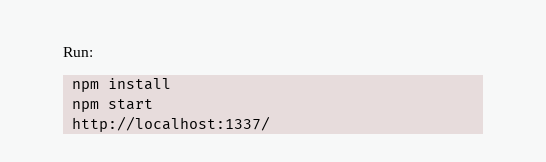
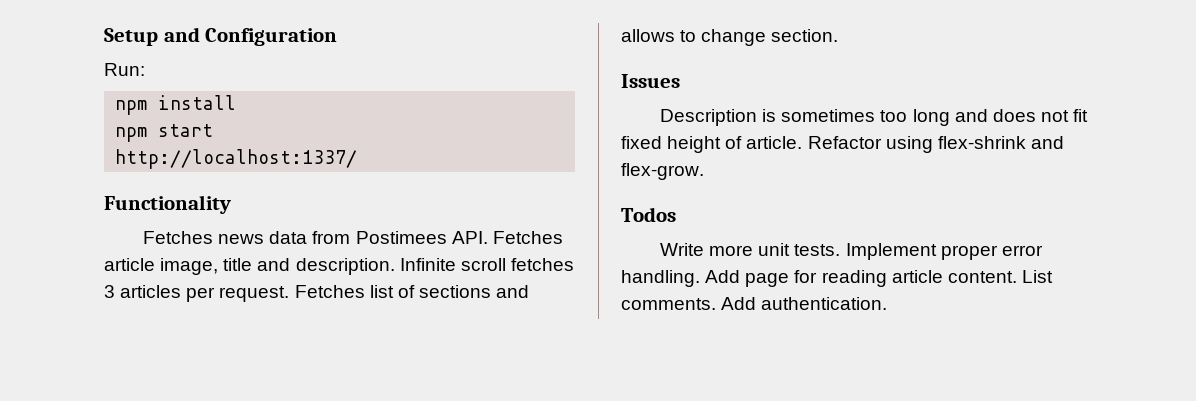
+ Setup and Configuration
+ Functionality
+ Fetches news data from Postimees API. Fetches article image, title and description. Infinite scroll fetches 3 articles per request. Fetches list of sections and allows to change section.
+ Issues
+ Description is sometimes too long and does not fit fixed height of article. Refactor using flex-shrink and flex-grow.
+ Todos
+ Write more unit tests. Implement proper error handling. Add page for reading article content. List comments. Add authentication.

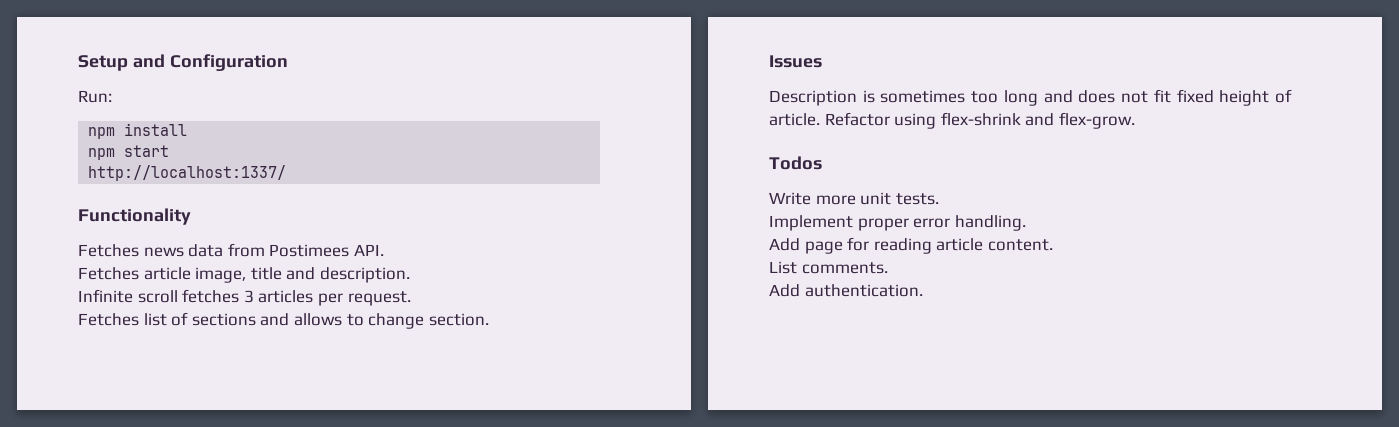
- Fetches news data from Postimees API. Fetches article image, title and description. Infinite scroll fetches 3 articles per request. Fetches list of sections and allows to change section.
+ Fetches news data from Postimees API.
+ Fetches article image, title and description.
+ Infinite scroll fetches 3 articles per request.
+ Fetches list of sections and allows to change section.
- Write more unit tests. Implement proper error handling. Add page for reading article content. List comments. Add authentication.
+ Write more unit tests.
+ Implement proper error handling.
+ Add page for reading article content.
+ List comments.
+ Add authentication.

